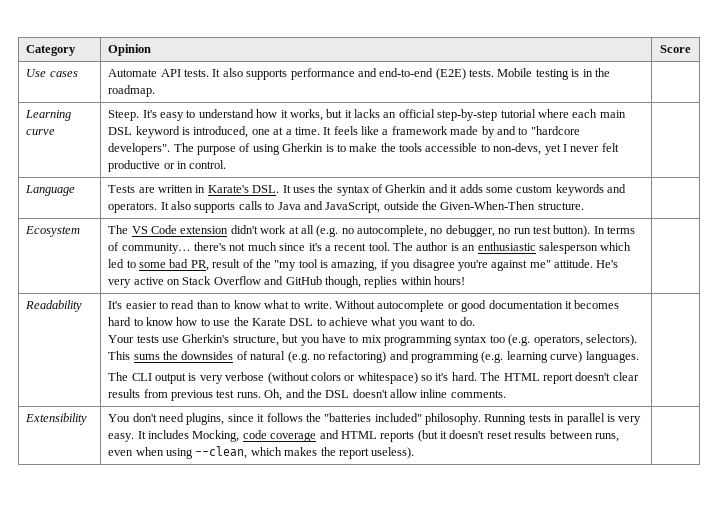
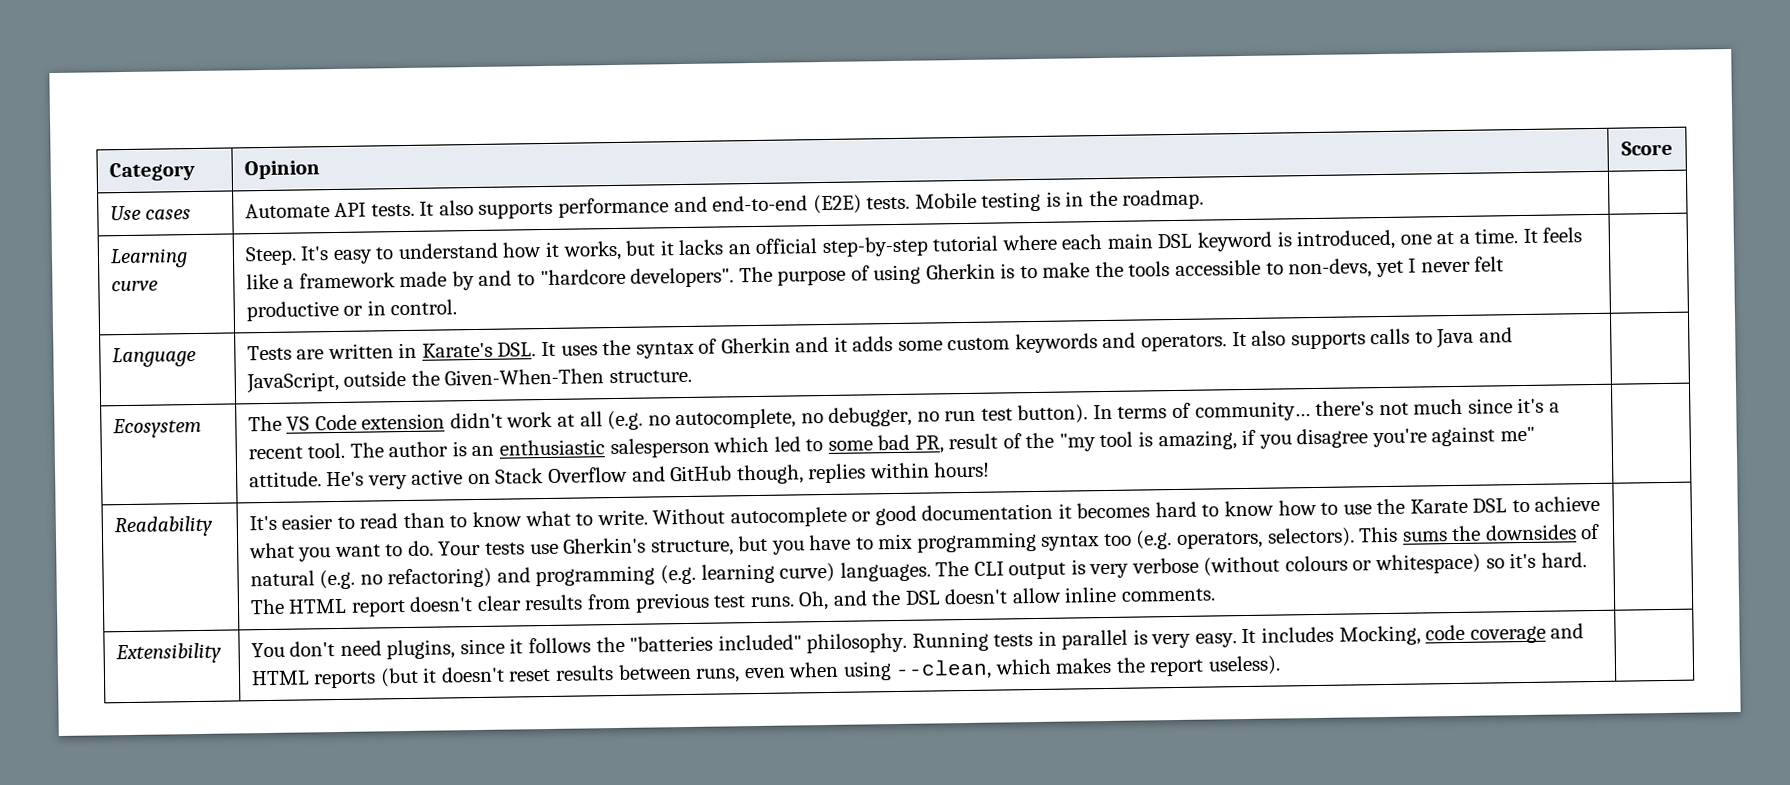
- Without autocomplete or good documentation it becomes hard to know how to use the Karate DSL to achieve what you want to do.
- Your tests use Gherkin's structure, but you have to mix programming syntax too (e.g. operators, selectors).
+ Without autocomplete or good documentation it becomes hard to know how to use the Karate DSL to achieve what you want to do. Your tests use Gherkin's structure, but you have to mix programming syntax too (e.g. operators, selectors).
- This sums the downsides of natural (e.g. no refactoring) and programming (e.g. learning curve) languages.
- The CLI output is very verbose (without colors or whitespace) so it's hard.
+ This sums the downsides of natural (e.g. no refactoring) and programming (e.g. learning curve) languages. The CLI output is very verbose (without colours or whitespace) so it's hard.

